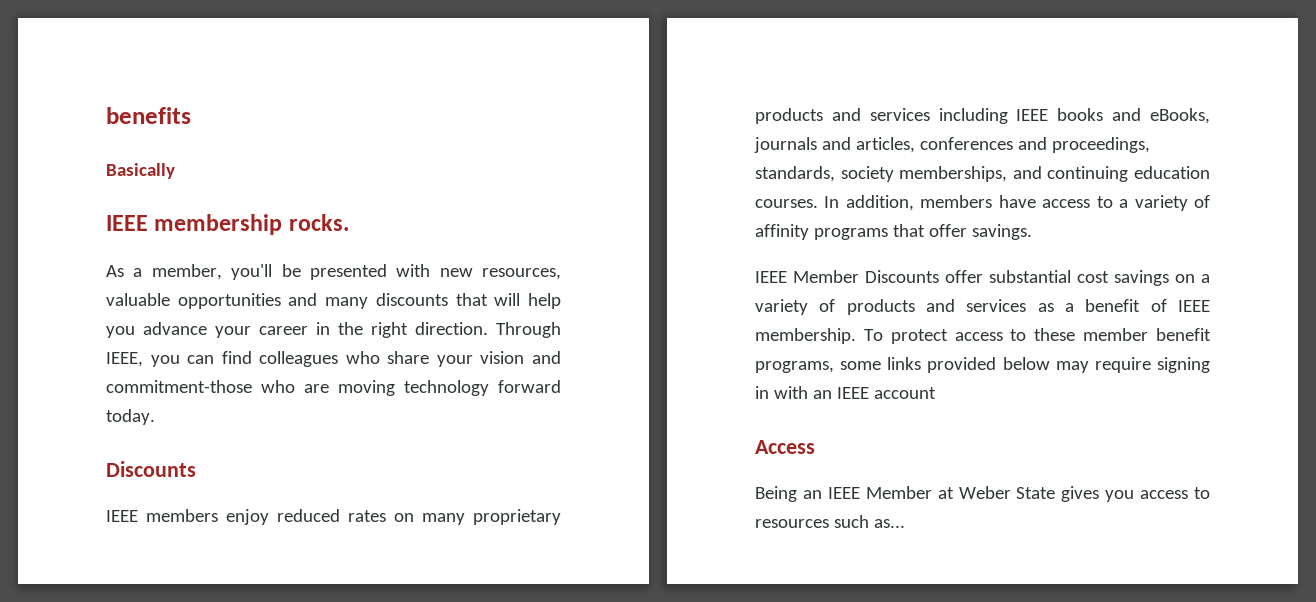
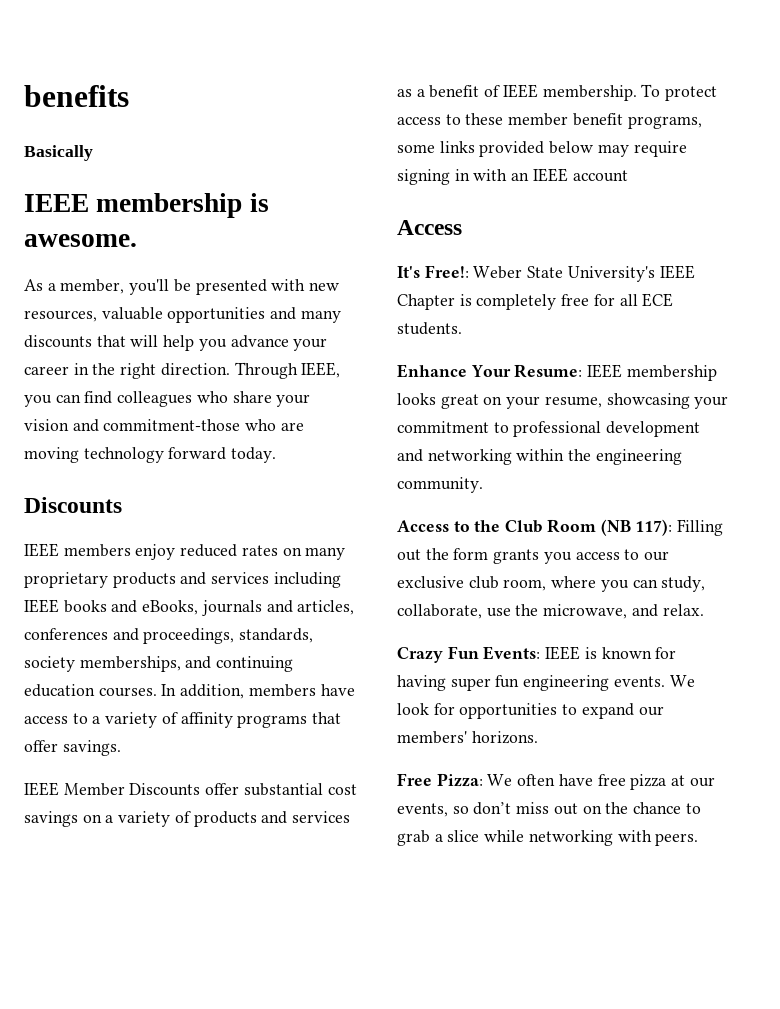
- IEEE membership rocks.
+ IEEE membership is awesome.
- Being an IEEE Member at Weber State gives you access to resources such as...
+ It's Free!: Weber State University's IEEE Chapter is completely free for all ECE students.
+ Enhance Your Resume: IEEE membership looks great on your resume, showcasing your commitment to professional development and networking within the engineering community.
+ Access to the Club Room (NB 117): Filling out the form grants you access to our exclusive club room, where you can study, collaborate, use the microwave, and relax.
+ Crazy Fun Events: IEEE is known for having super fun engineering events. We look for opportunities to expand our members' horizons.
+ Free Pizza: We often have free pizza at our events, so don’t miss out on the chance to grab a slice while networking with peers.

